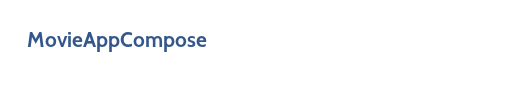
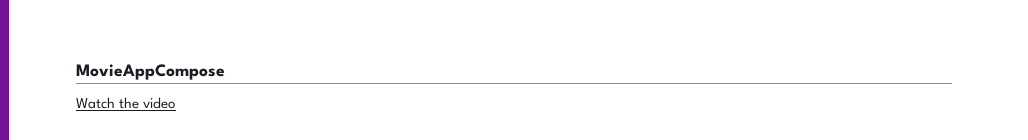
+ Watch the video

